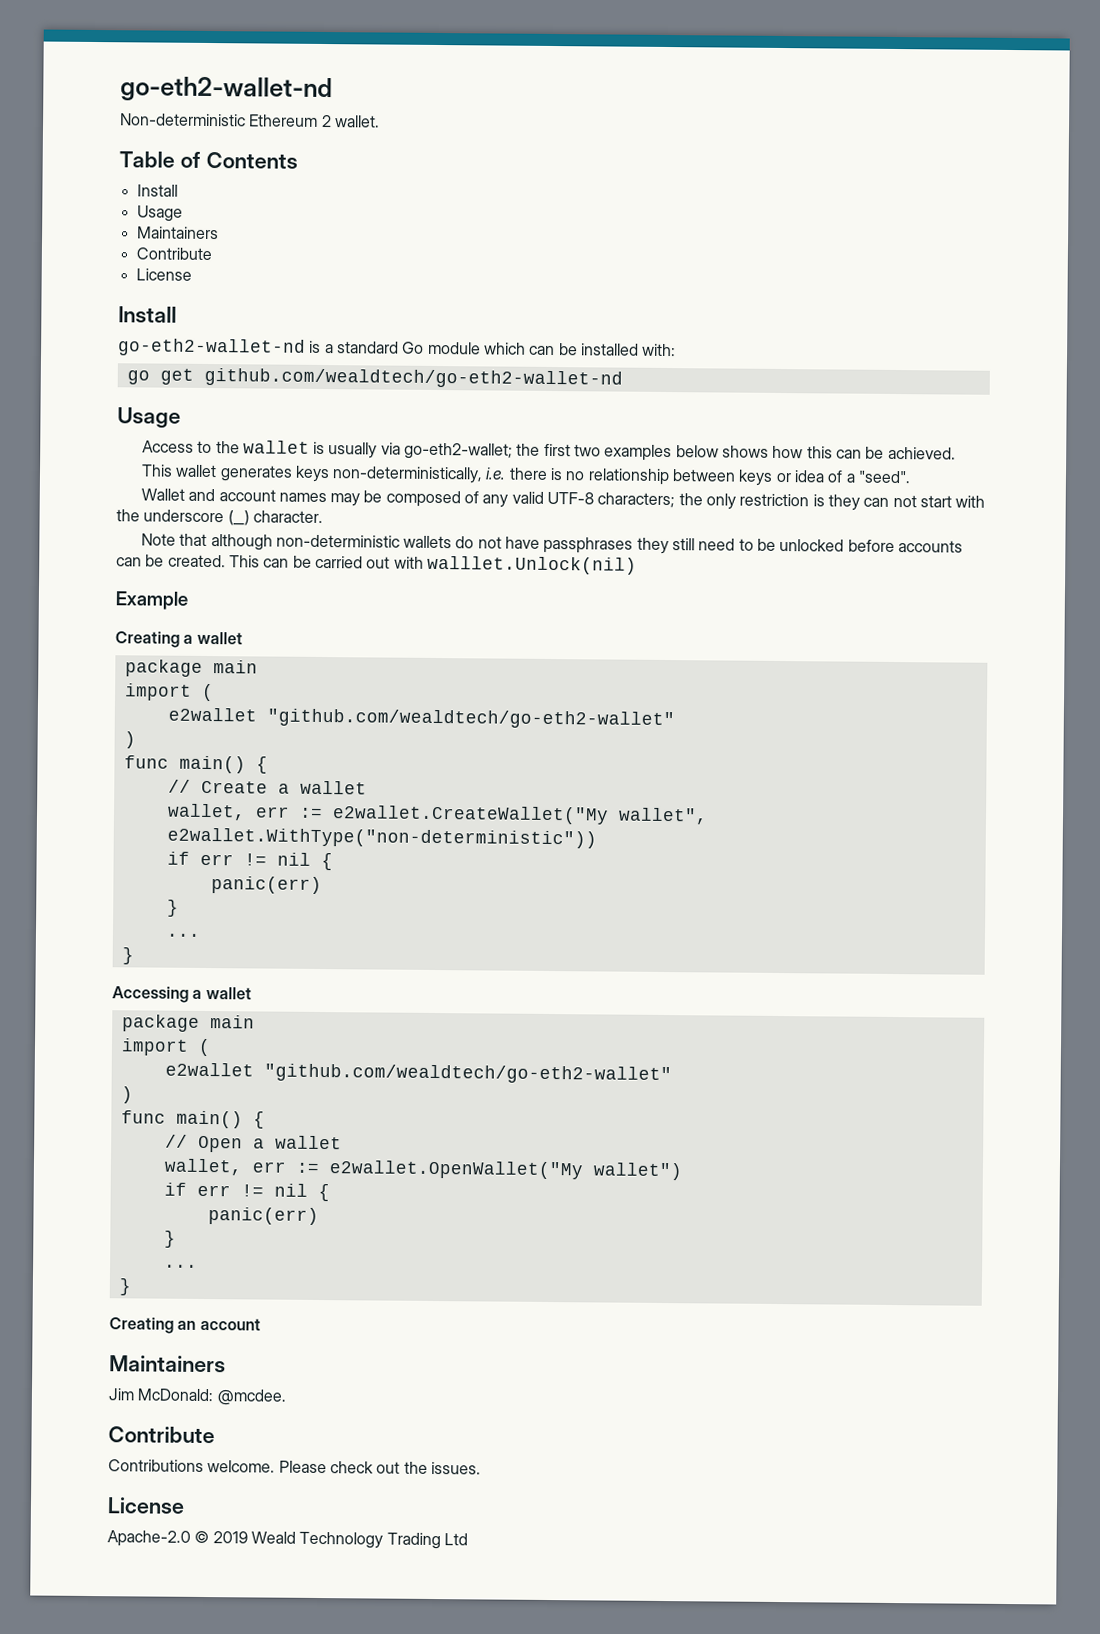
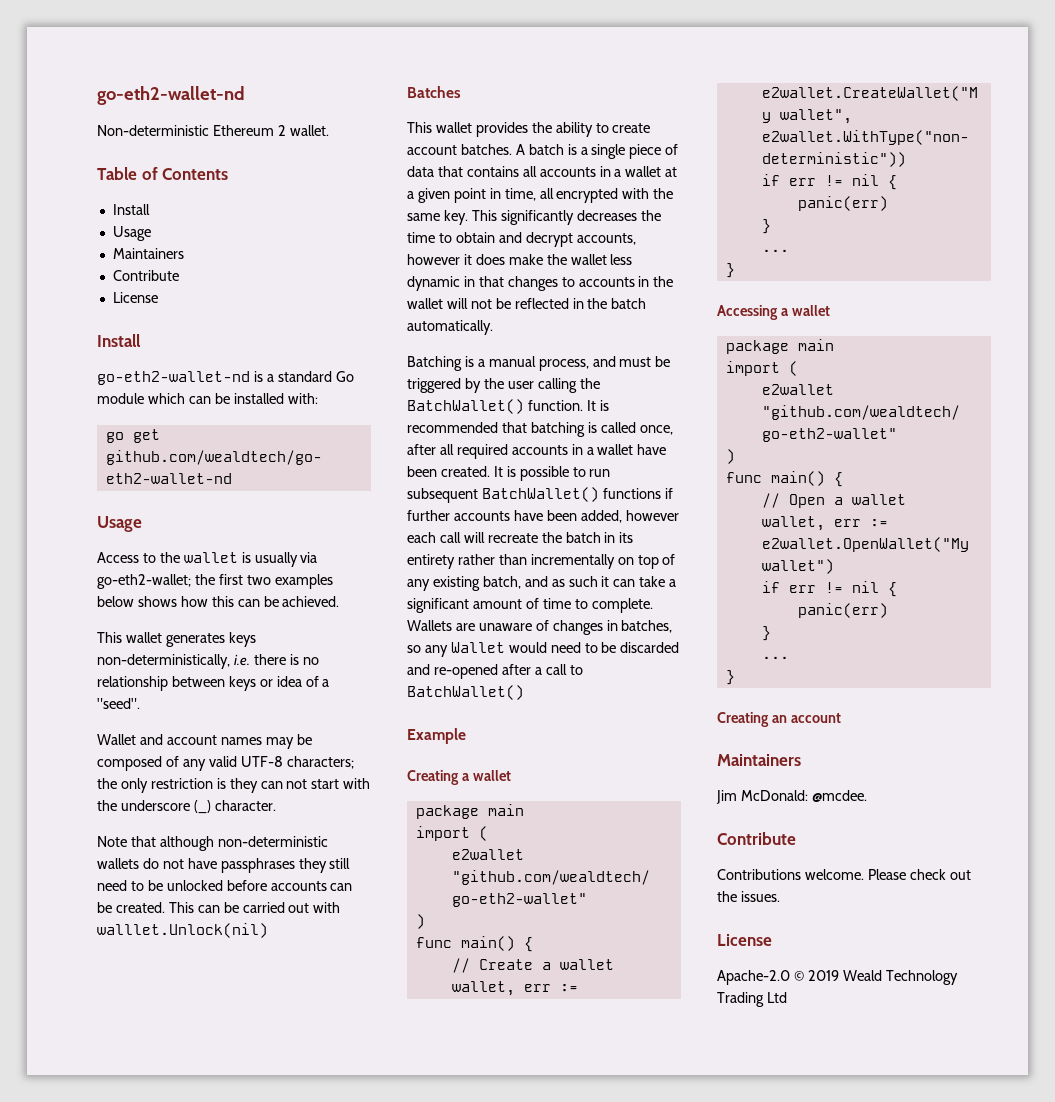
+ Batches
+ This wallet provides the ability to create account batches. A batch is a single piece of data that contains all accounts in a wallet at a given point in time, all encrypted with the same key. This significantly decreases the time to obtain and decrypt accounts, however it does make the wallet less dynamic in that changes to accounts in the wallet will not be reflected in the batch automatically.
+ Batching is a manual process, and must be triggered by the user calling the BatchWallet() function. It is recommended that batching is called once, after all required accounts in a wallet have been created. It is possible to run subsequent BatchWallet() functions if further accounts have been added, however each call will recreate the batch in its entirety rather than incrementally on top of any existing batch, and as such it can take a significant amount of time to complete. Wallets are unaware of changes in batches, so any Wallet would need to be discarded and re-opened after a call to BatchWallet()

